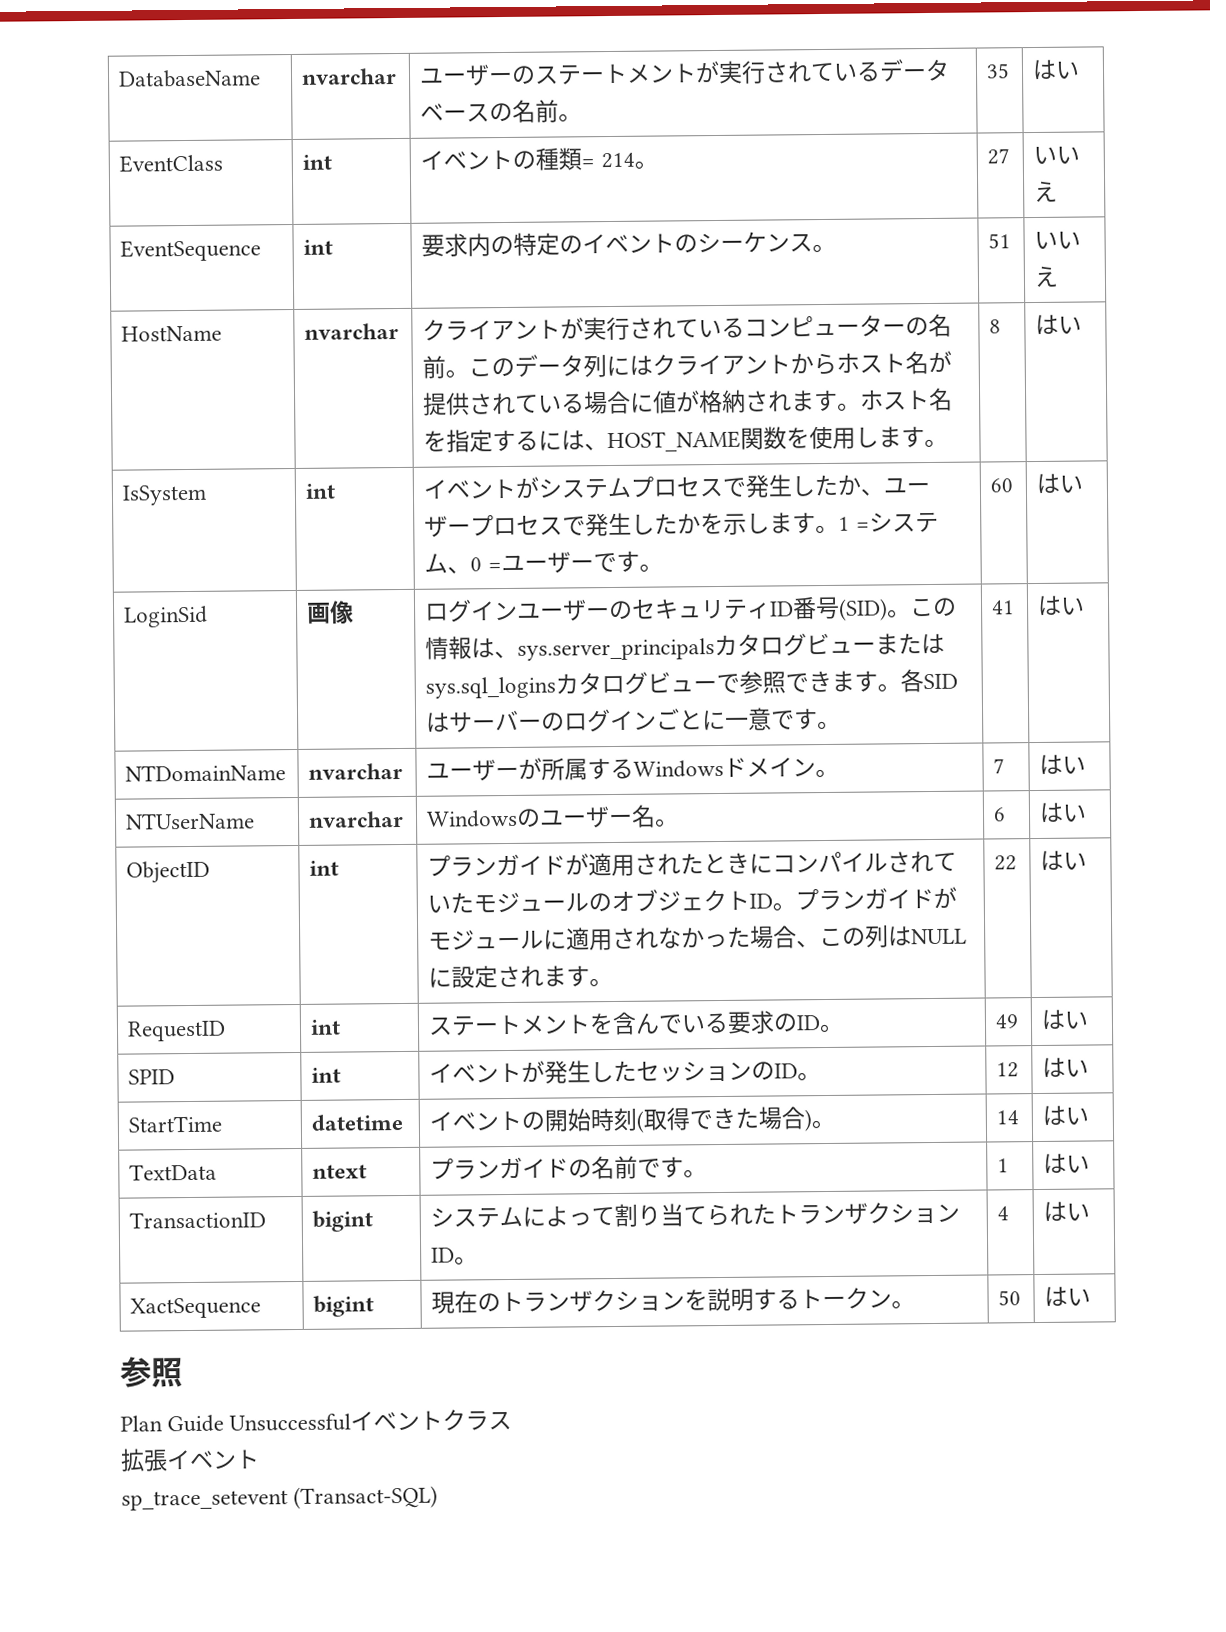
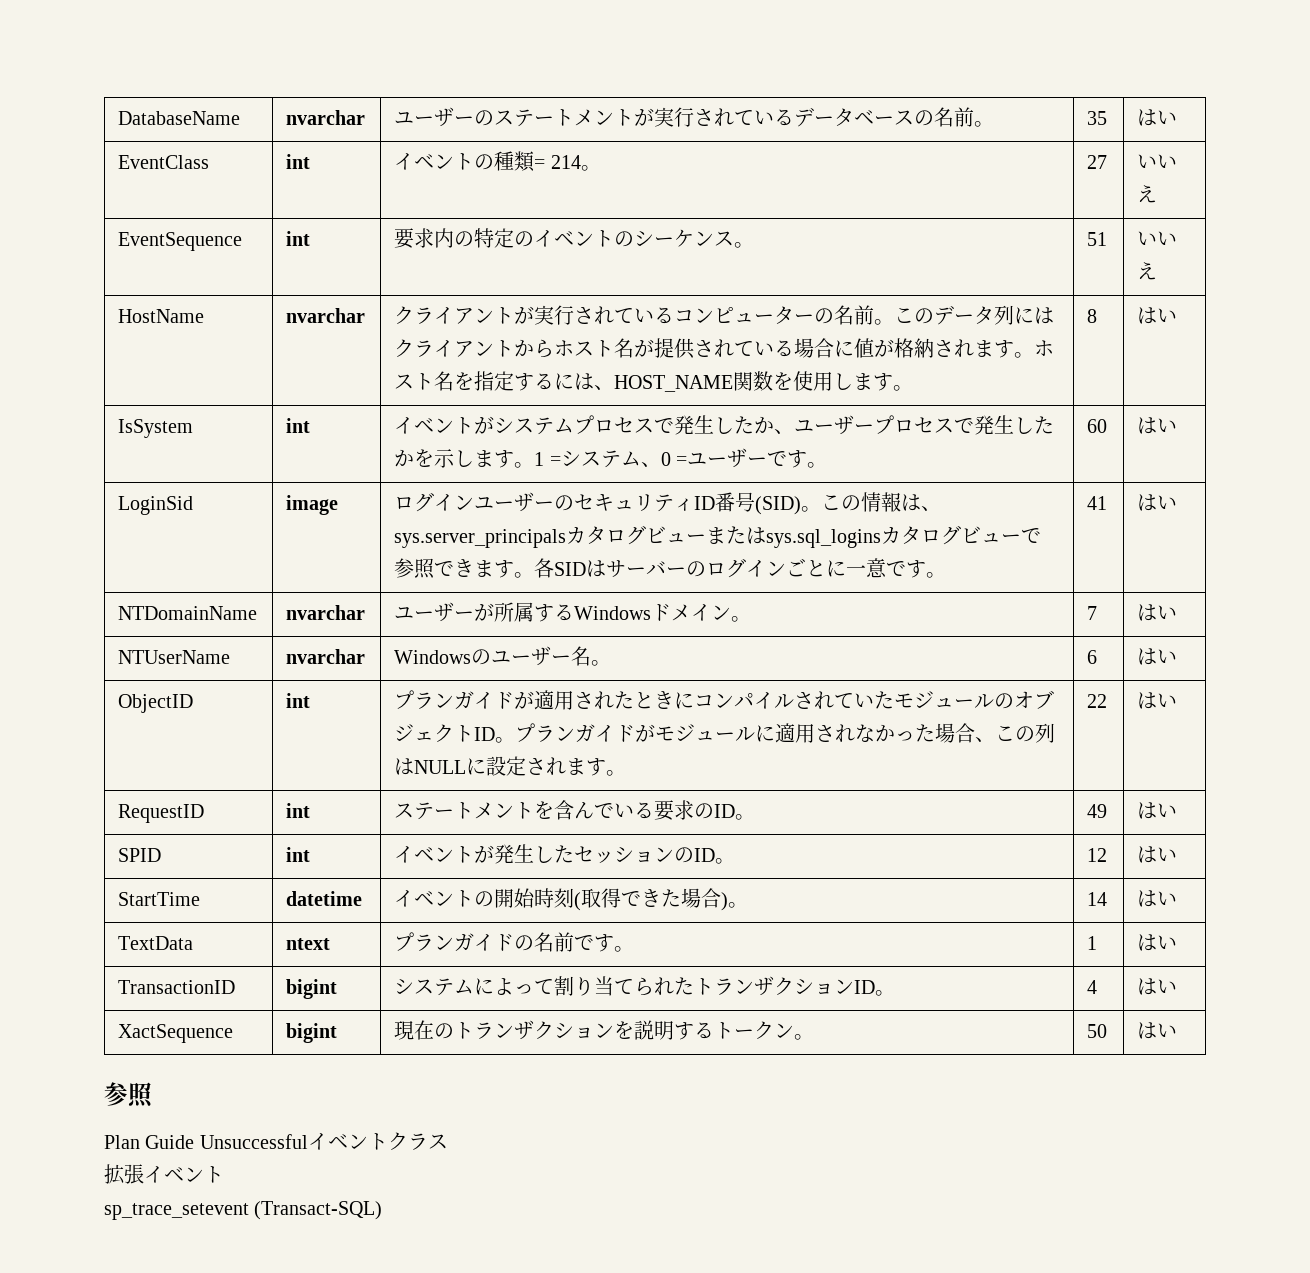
- 画像
+ image

